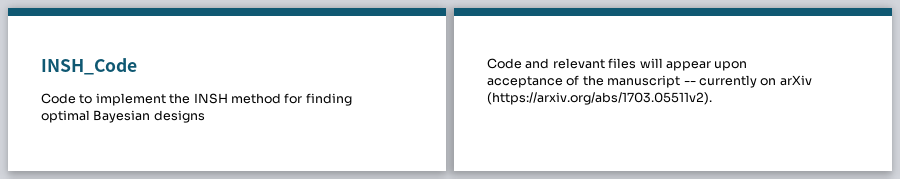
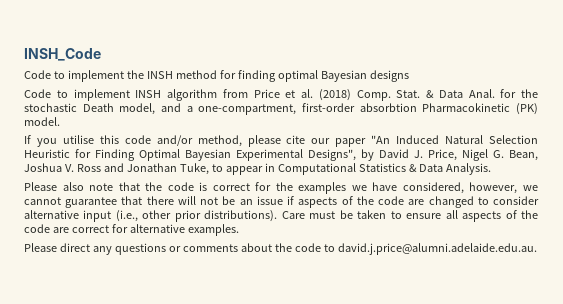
- Code and relevant files will appear upon acceptance of the manuscript -- currently on arXiv (https://arxiv.org/abs/1703.05511v2).
+ Code to implement INSH algorithm from Price et al. (2018) Comp. Stat. & Data Anal. for the stochastic Death model, and a one-compartment, first-order absorbtion Pharmacokinetic (PK) model.
+ If you utilise this code and/or method, please cite our paper "An Induced Natural Selection Heuristic for Finding Optimal Bayesian Experimental Designs", by David J. Price, Nigel G. Bean, Joshua V. Ross and Jonathan Tuke, to appear in Computational Statistics & Data Analysis.
+ Please also note that the code is correct for the examples we have considered, however, we cannot guarantee that there will not be an issue if aspects of the code are changed to consider alternative input (i.e., other prior distributions). Care must be taken to ensure all aspects of the code are correct for alternative examples.
+ Please direct any questions or comments about the code to david.j.price@alumni.adelaide.edu.au.

